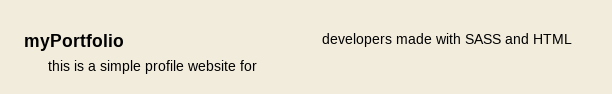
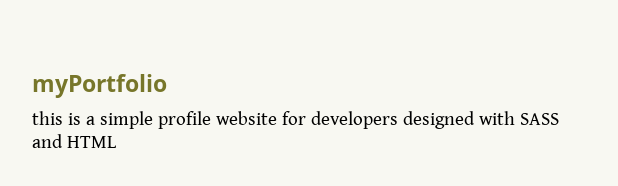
- this is a simple profile website for developers made with SASS and HTML
+ this is a simple profile website for developers designed with SASS and HTML

